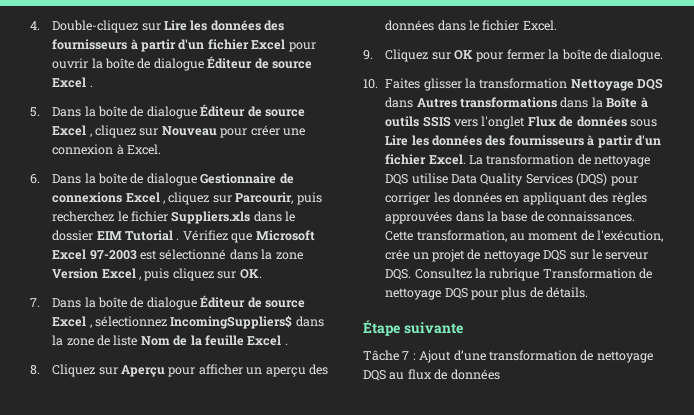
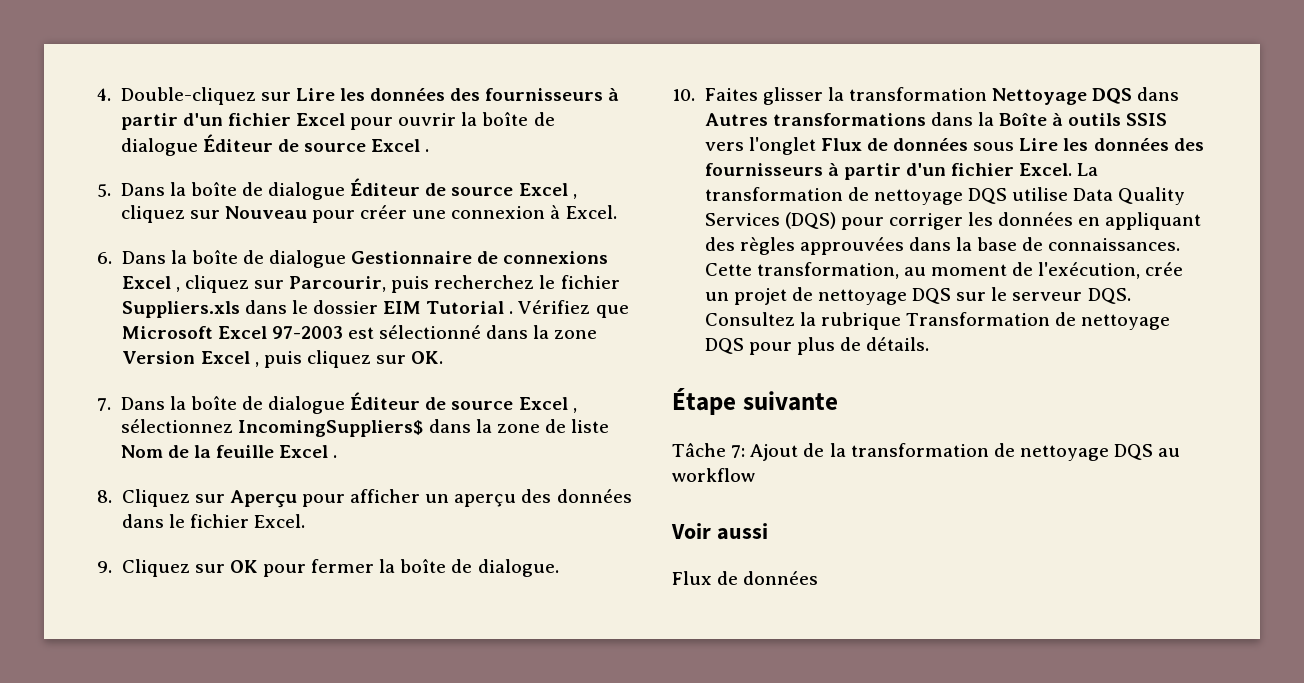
- Tâche 7 : Ajout d’une transformation de nettoyage DQS au flux de données
+ Tâche 7: Ajout de la transformation de nettoyage DQS au workflow
+ Voir aussi
+ Flux de données

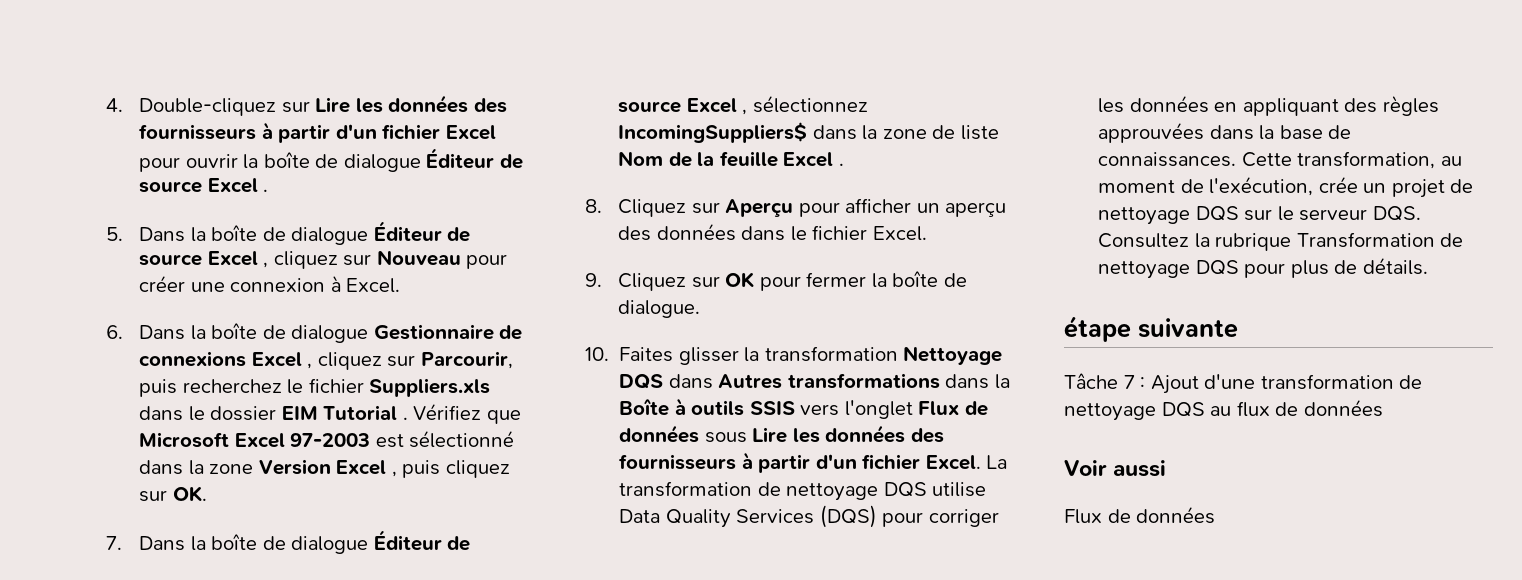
- Étape suivante
+ étape suivante
- Tâche 7: Ajout de la transformation de nettoyage DQS au workflow
+ Tâche 7 : Ajout d'une transformation de nettoyage DQS au flux de données

